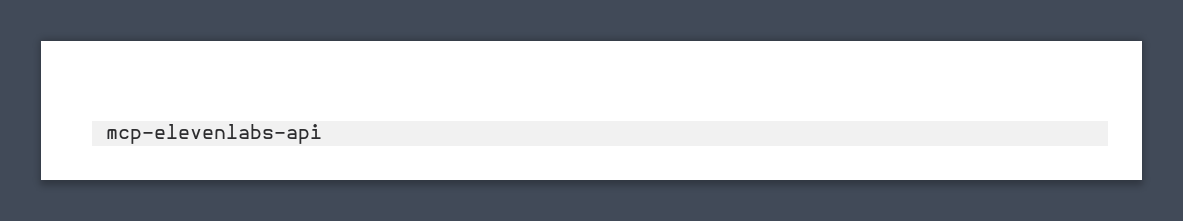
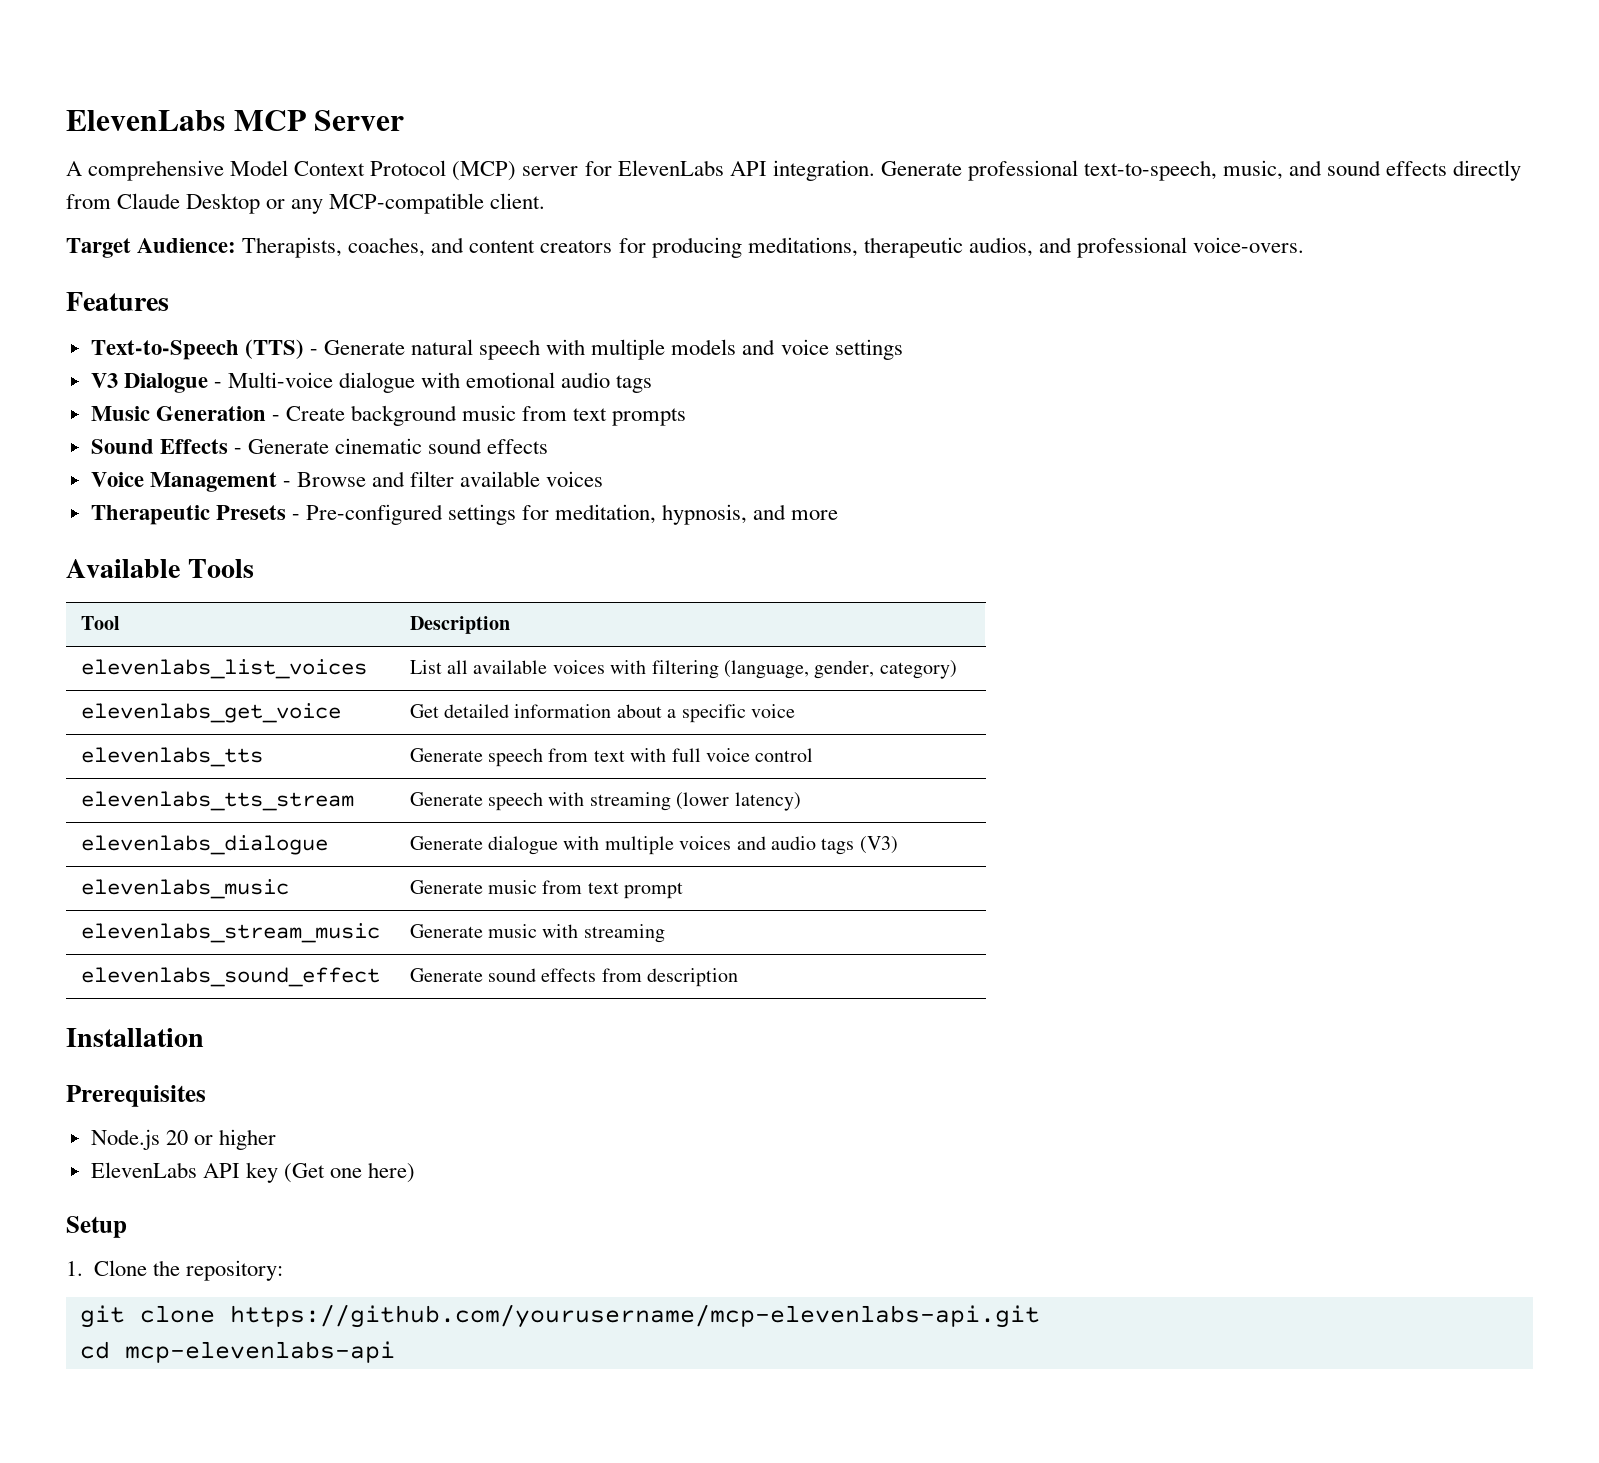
- mcp-elevenlabs-api
+ ElevenLabs MCP Server
+ A comprehensive Model Context Protocol (MCP) server for ElevenLabs API integration. Generate professional text-to-speech, music, and sound effects directly from Claude Desktop or any MCP-compatible client.
+ Target Audience: Therapists, coaches, and content creators for producing meditations, therapeutic audios, and professional voice-overs.
+ Features
+ Text-to-Speech (TTS) - Generate natural speech with multiple models and voice settings
+ V3 Dialogue - Multi-voice dialogue with emotional audio tags
+ Music Generation - Create background music from text prompts
+ Sound Effects - Generate cinematic sound effects
+ Voice Management - Browse and filter available voices
+ Therapeutic Presets - Pre-configured settings for meditation, hypnosis, and more
+ Available Tools
+ Tool | Description
+ elevenlabs_list_voices | List all available voices with filtering (language, gender, category)
+ elevenlabs_get_voice | Get detailed information about a specific voice
+ elevenlabs_tts | Generate speech from text with full voice control
+ elevenlabs_tts_stream | Generate speech with streaming (lower latency)
+ elevenlabs_dialogue | Generate dialogue with multiple voices and audio tags (V3)
+ elevenlabs_music | Generate music from text prompt
+ elevenlabs_stream_music | Generate music with streaming
+ elevenlabs_sound_effect | Generate sound effects from description
+ Installation
+ Prerequisites
+ Node.js 20 or higher
+ ElevenLabs API key (Get one here)
+ Setup
+ 1. Clone the repository:
+ git clone https://github.com/yourusername/mcp-elevenlabs-api.git
+ cd mcp-elevenlabs-api

